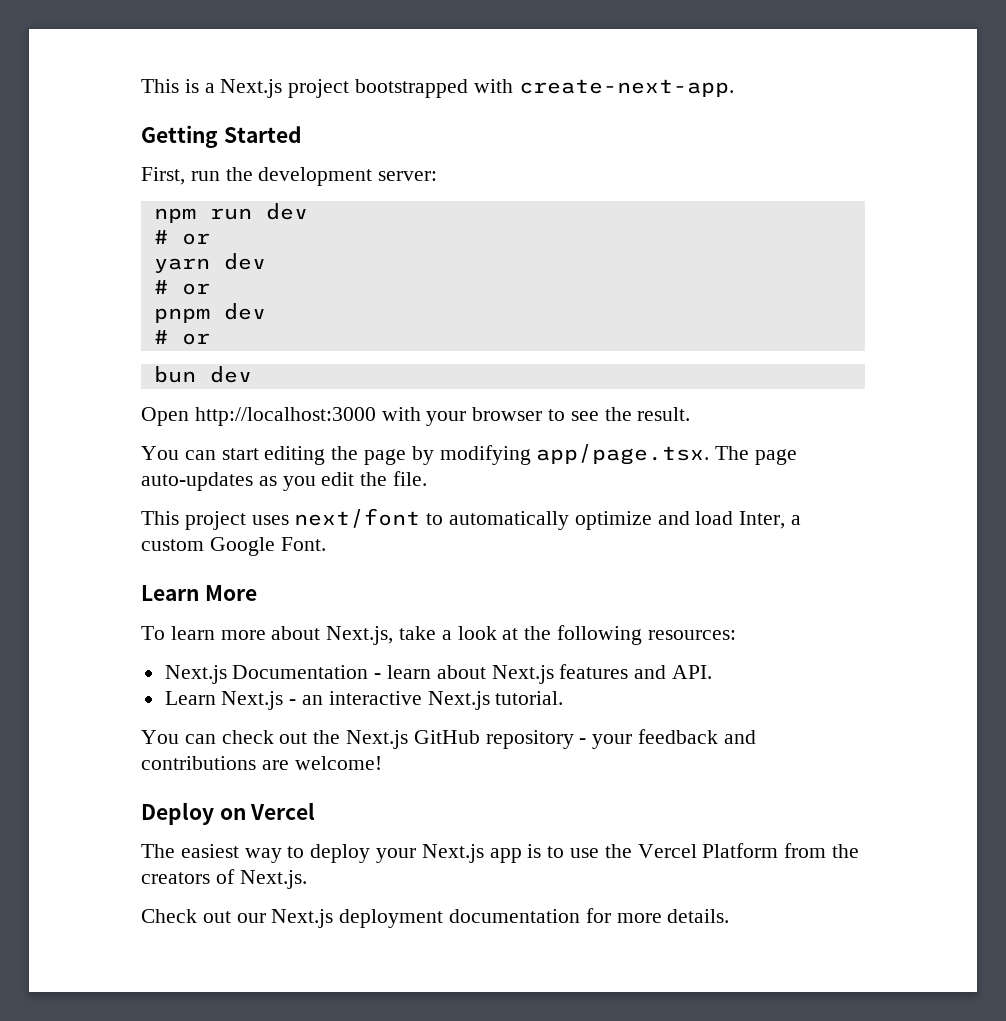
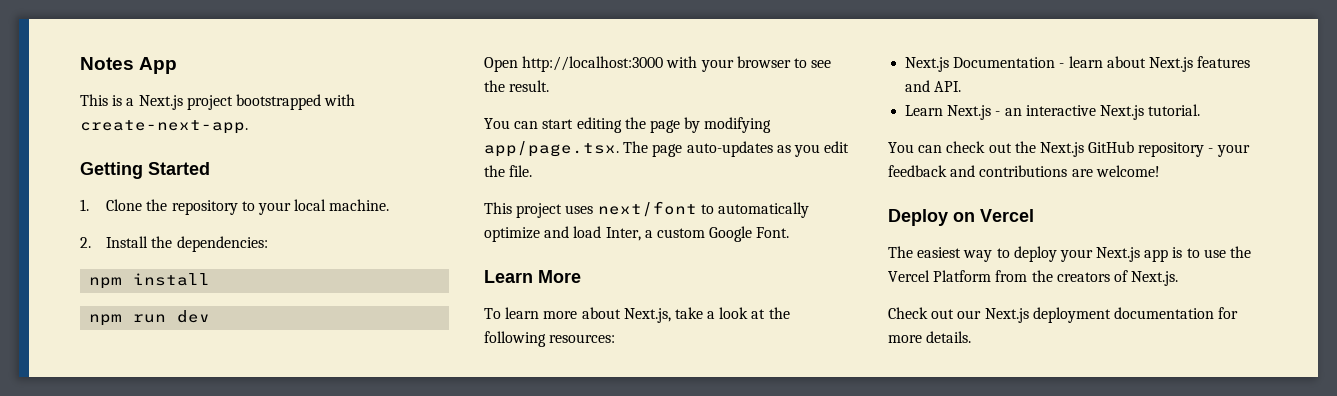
+ Notes App
- First, run the development server:
+ 1. Clone the repository to your local machine.
+ 2. Install the dependencies:
+ npm install
  npm run dev
- # or
- yarn dev
- # or
- pnpm dev
- # or
- bun dev

